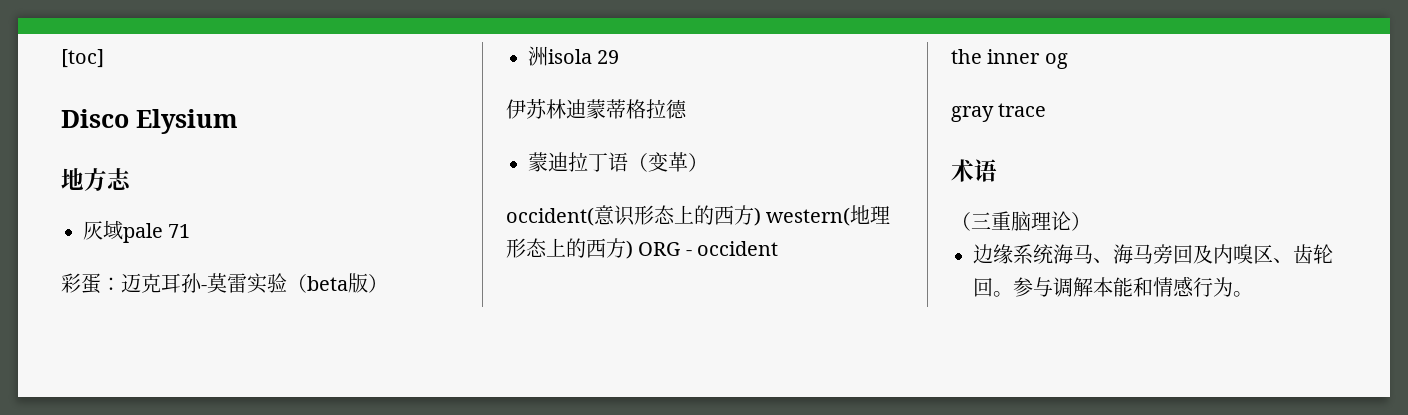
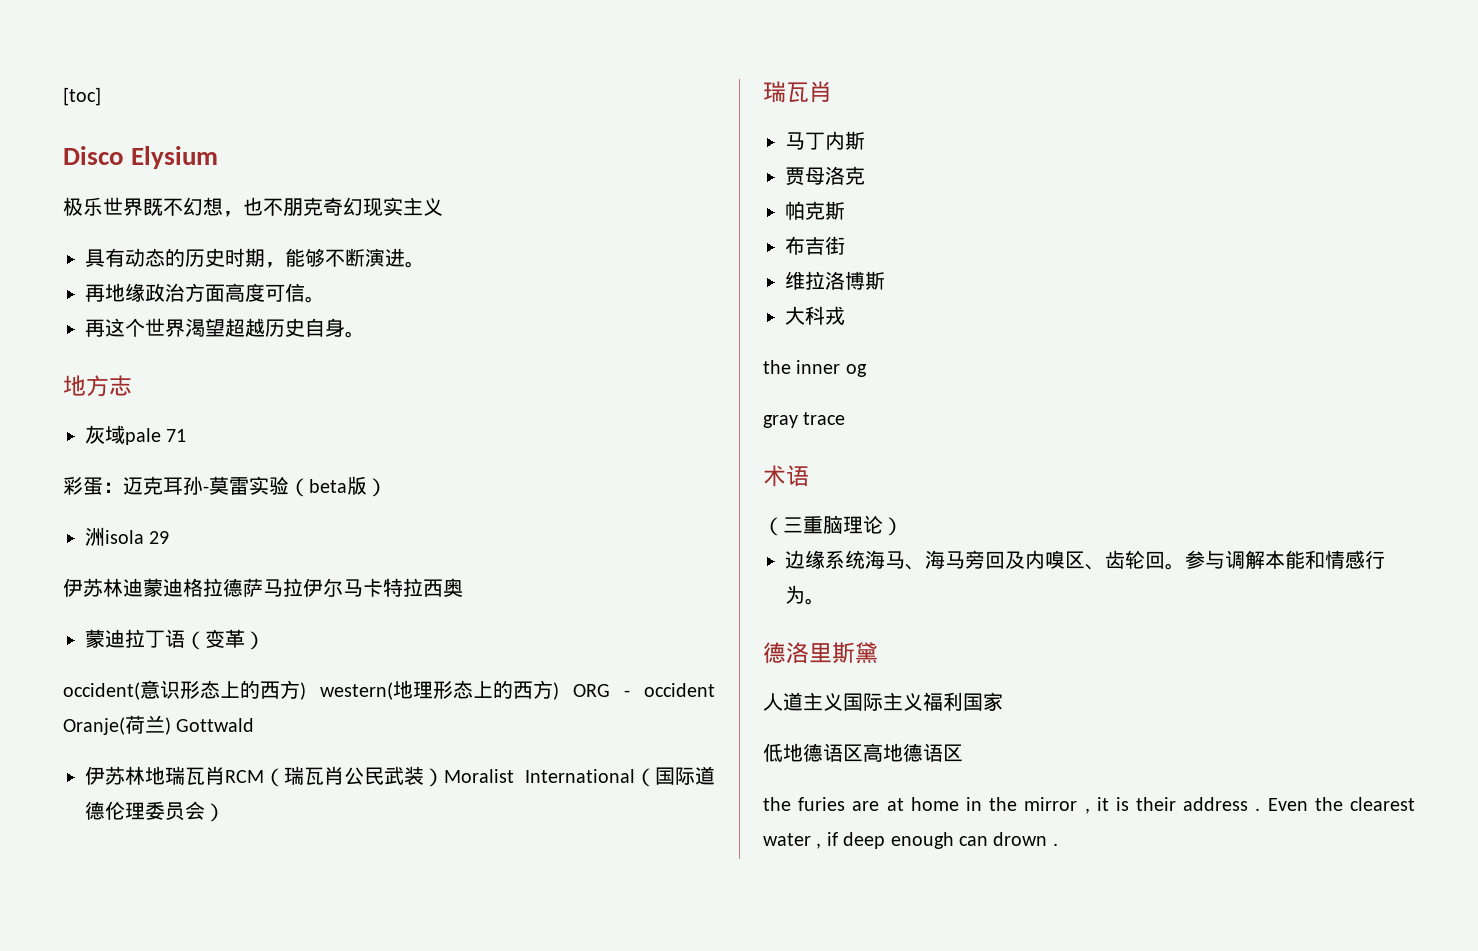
+ 极乐世界既不幻想，也不朋克奇幻现实主义
+ 具有动态的历史时期，能够不断演进。
+ 再地缘政治方面高度可信。
+ 再这个世界渴望超越历史自身。
- 伊苏林迪蒙蒂格拉德
+ 伊苏林迪蒙迪格拉德萨马拉伊尔马卡特拉西奥
- occident(意识形态上的西方) western(地理形态上的西方) ORG - occident
+ occident(意识形态上的西方) western(地理形态上的西方) ORG - occident Oranje(荷兰) Gottwald
+ 伊苏林地瑞瓦肖RCM（瑞瓦肖公民武装）Moralist International（国际道德伦理委员会）
+ 瑞瓦肖
+ 马丁内斯
+ 贾母洛克
+ 帕克斯
+ 布吉街
+ 维拉洛博斯
+ 大科戎
+ 德洛里斯黛
+ 人道主义国际主义福利国家
+ 低地德语区高地德语区
+ the furies are at home in the mirror , it is their address . Even the clearest water , if deep enough can drown .

